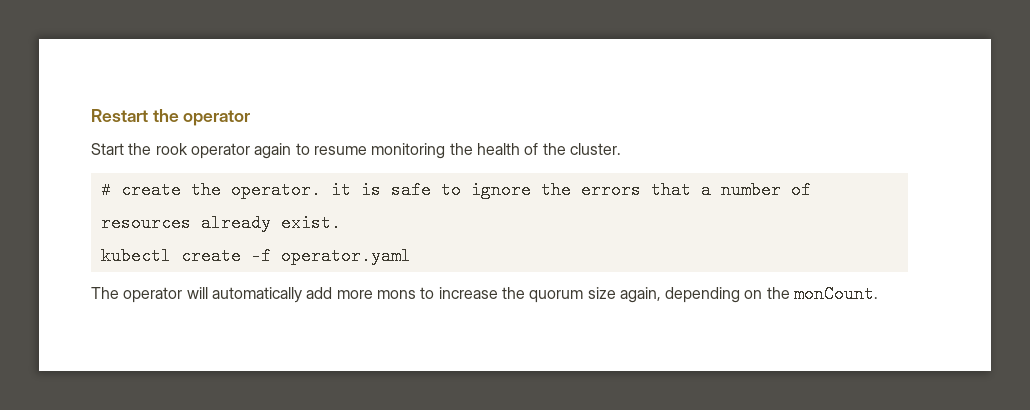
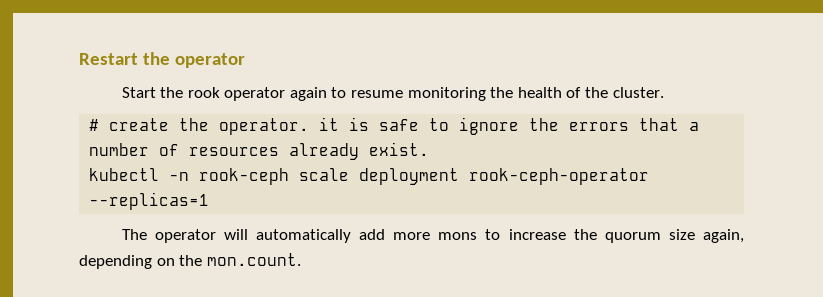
- kubectl create -f operator.yaml
+ kubectl -n rook-ceph scale deployment rook-ceph-operator --replicas=1
- The operator will automatically add more mons to increase the quorum size again, depending on the monCount.
+ The operator will automatically add more mons to increase the quorum size again, depending on the mon.count.

